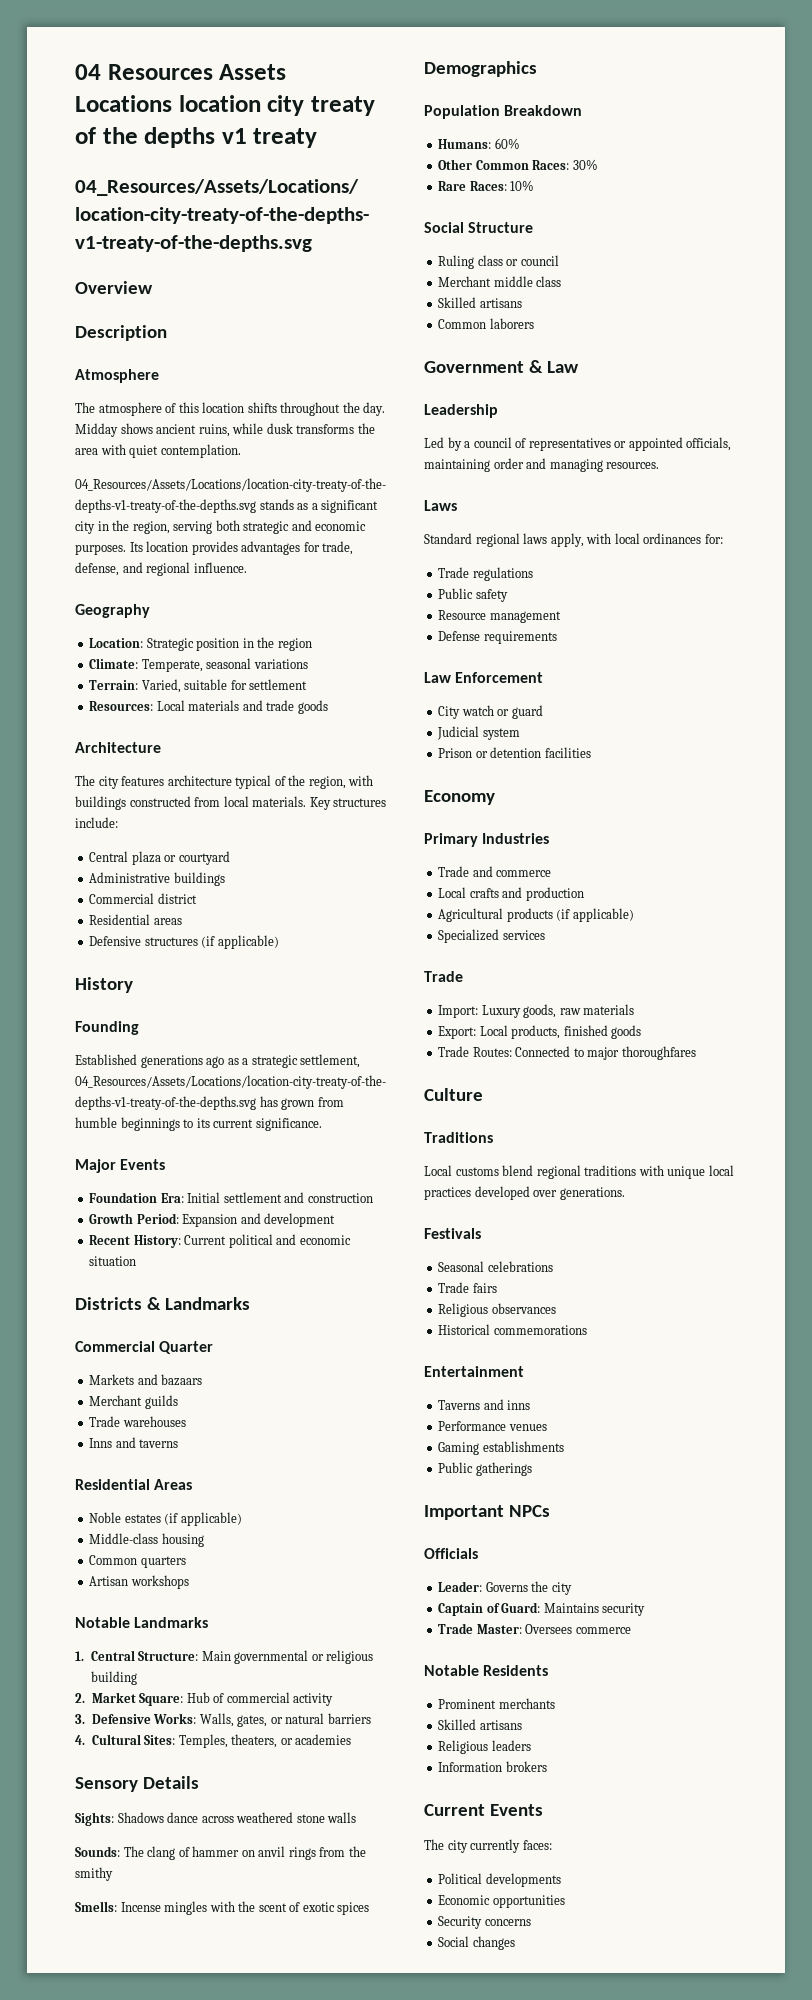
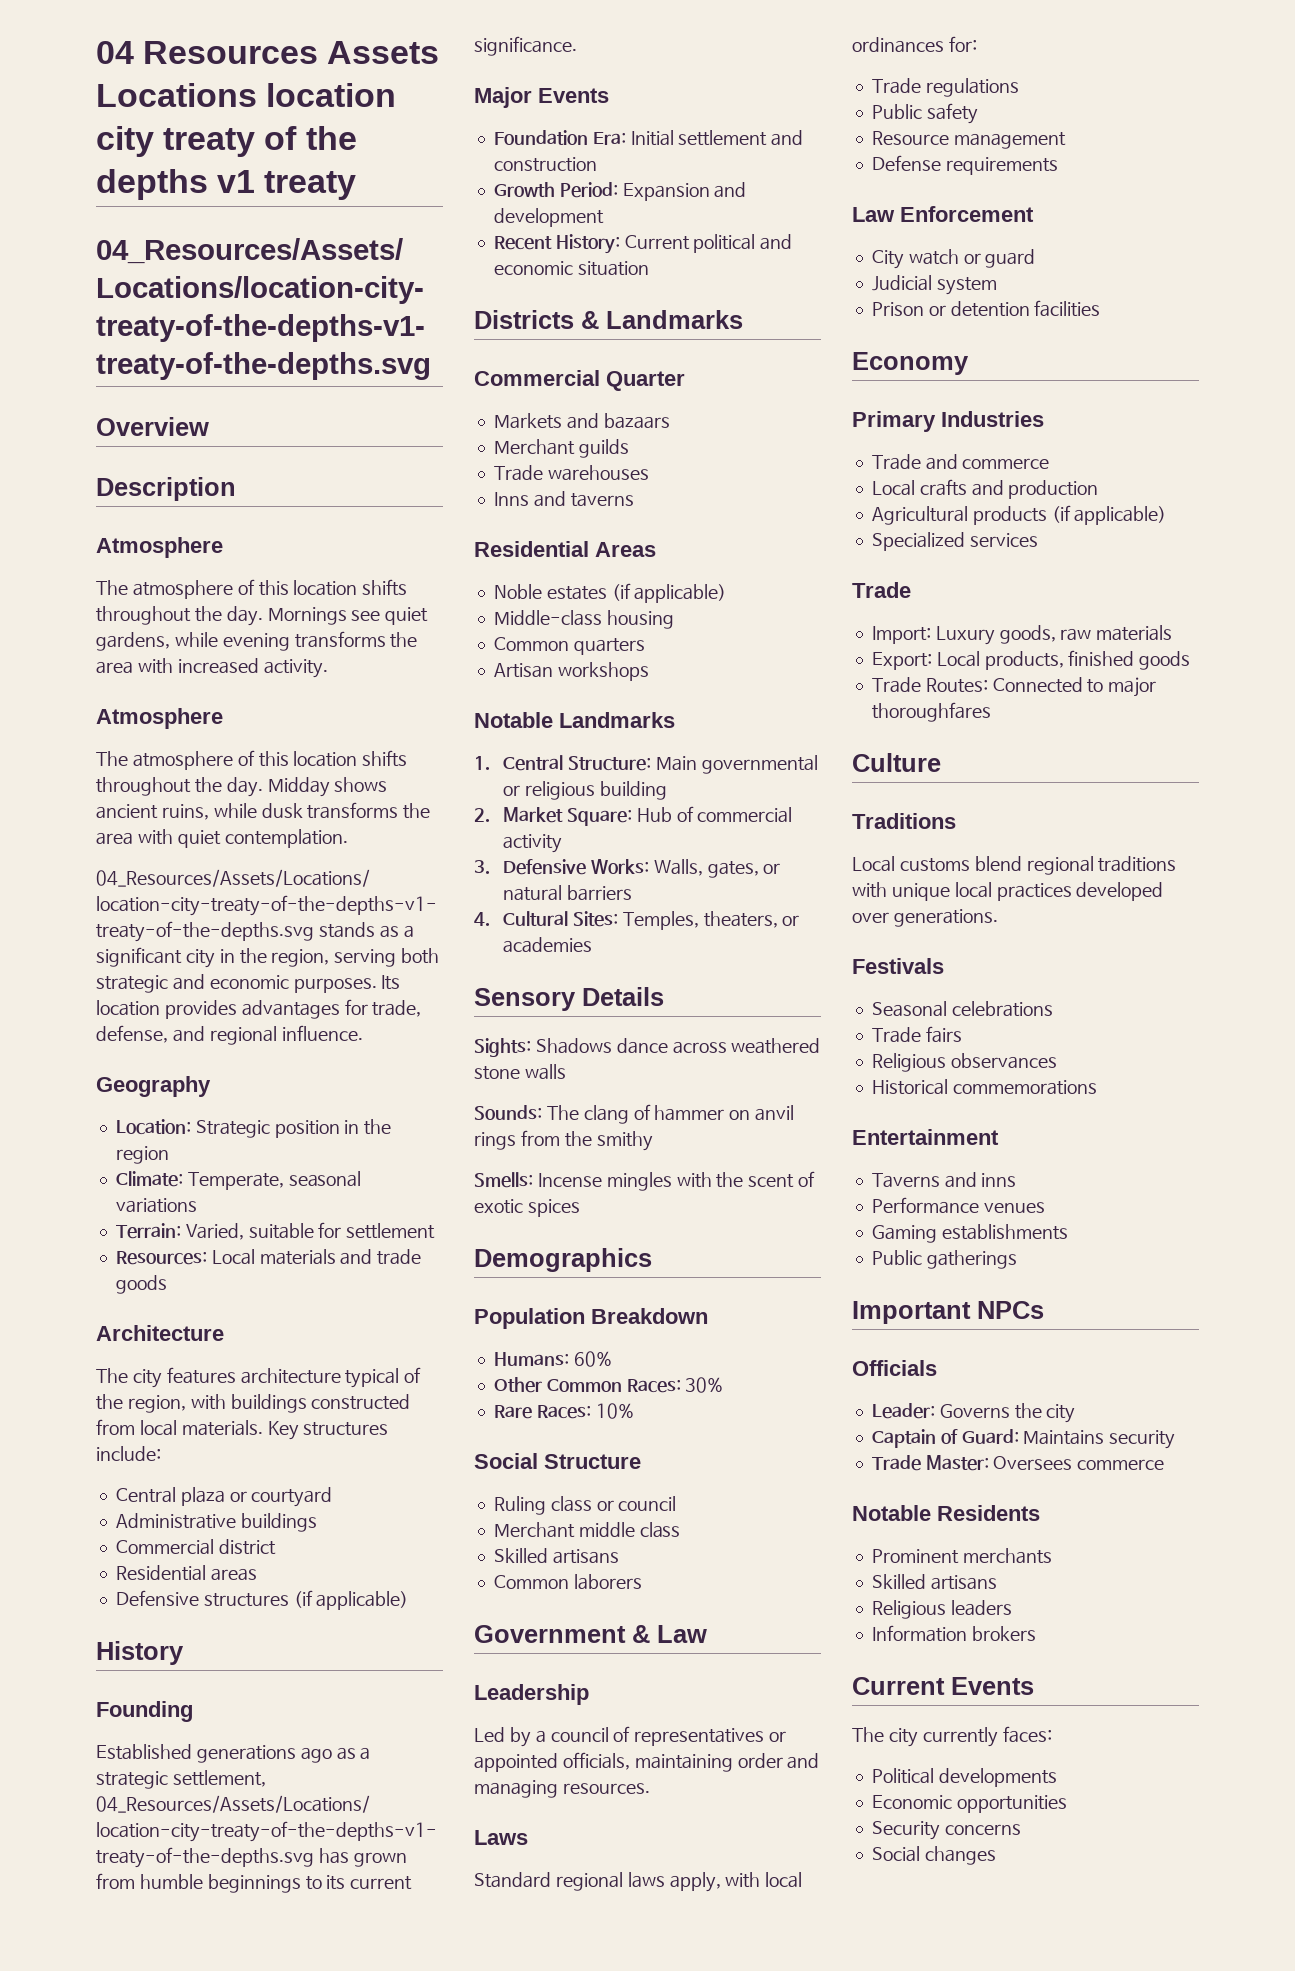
+ The atmosphere of this location shifts throughout the day. Mornings see quiet gardens, while evening transforms the area with increased activity.
+ Atmosphere

